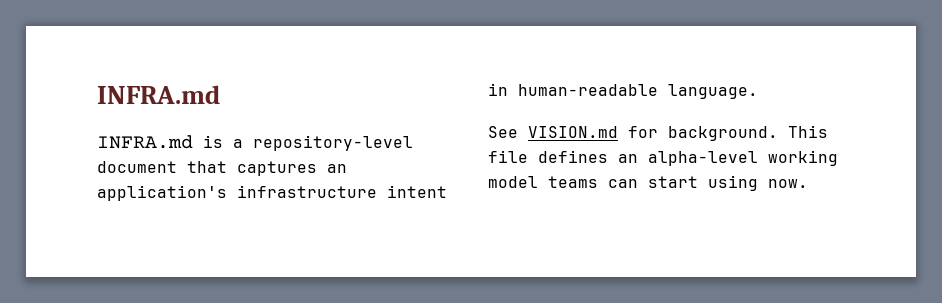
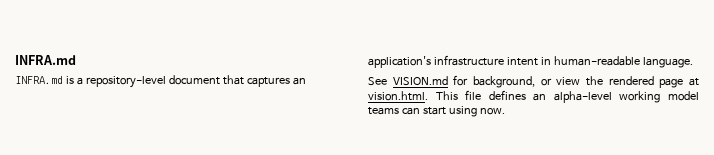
- See VISION.md for background. This file defines an alpha-level working model teams can start using now.
+ See VISION.md for background, or view the rendered page at vision.html. This file defines an alpha-level working model teams can start using now.

